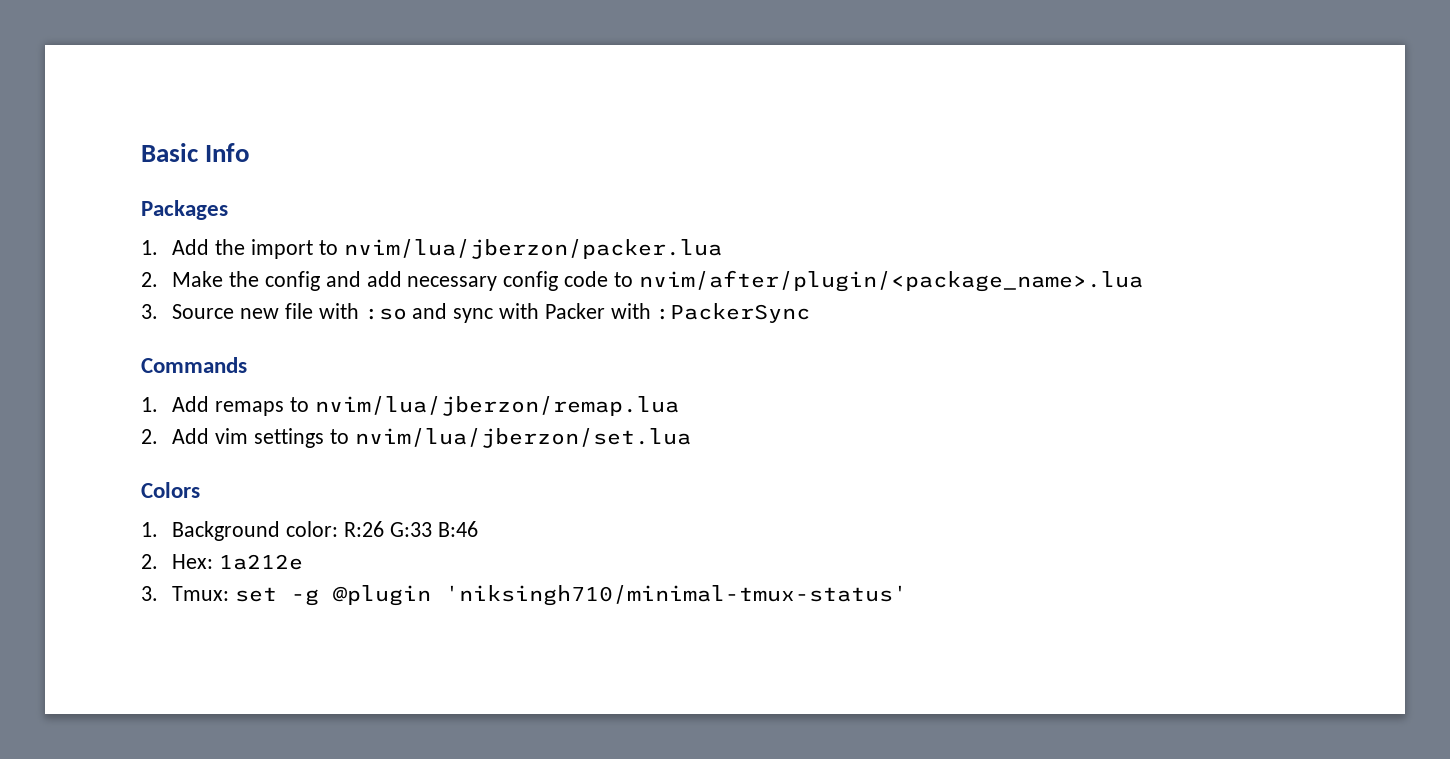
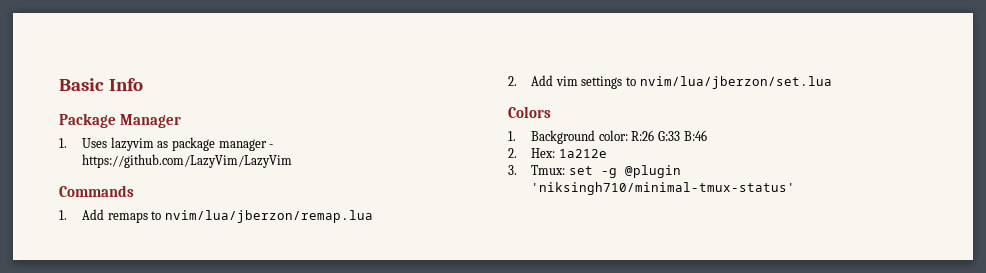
- Packages
- 1. Add the import to nvim/lua/jberzon/packer.lua
- 2. Make the config and add necessary config code to nvim/after/plugin/<package_name>.lua
- 3. Source new file with :so and sync with Packer with :PackerSync
+ Package Manager
+ 1. Uses lazyvim as package manager - https://github.com/LazyVim/LazyVim

